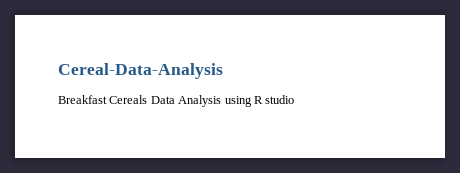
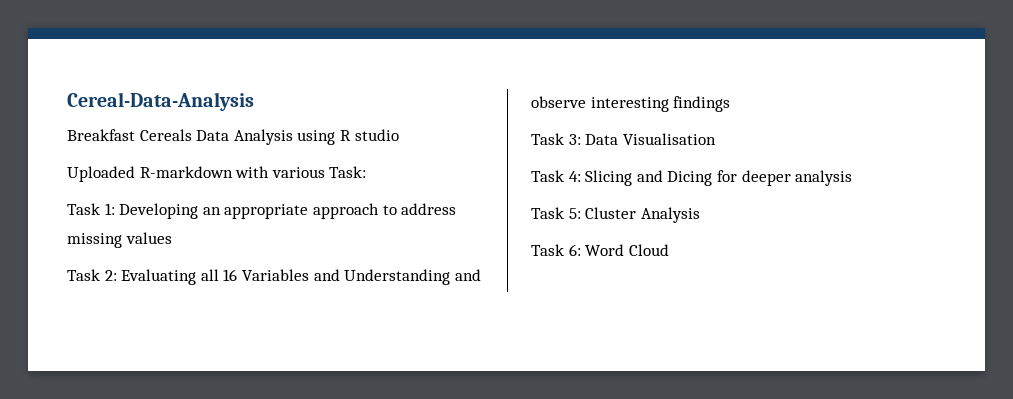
+ Uploaded R-markdown with various Task:
+ Task 1: Developing an appropriate approach to address missing values
+ Task 2: Evaluating all 16 Variables and Understanding and observe interesting findings
+ Task 3: Data Visualisation
+ Task 4: Slicing and Dicing for deeper analysis
+ Task 5: Cluster Analysis
+ Task 6: Word Cloud

